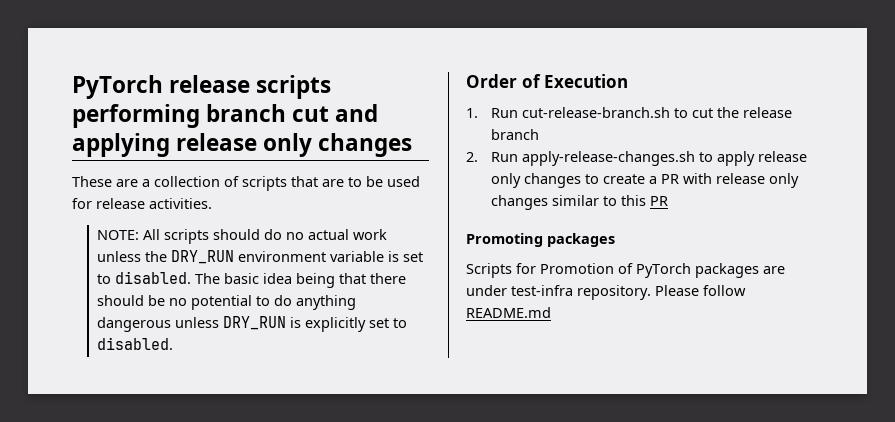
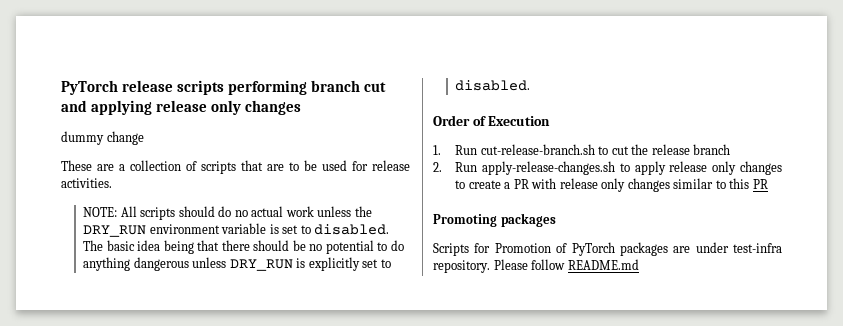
+ dummy change

